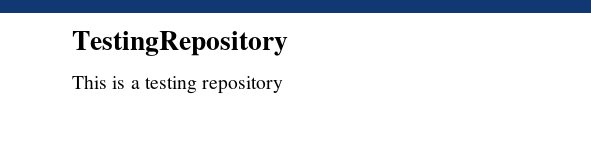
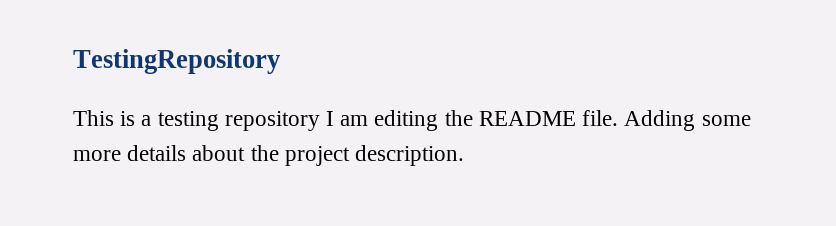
- This is a testing repository
+ This is a testing repository I am editing the README file. Adding some more details about the project description.

